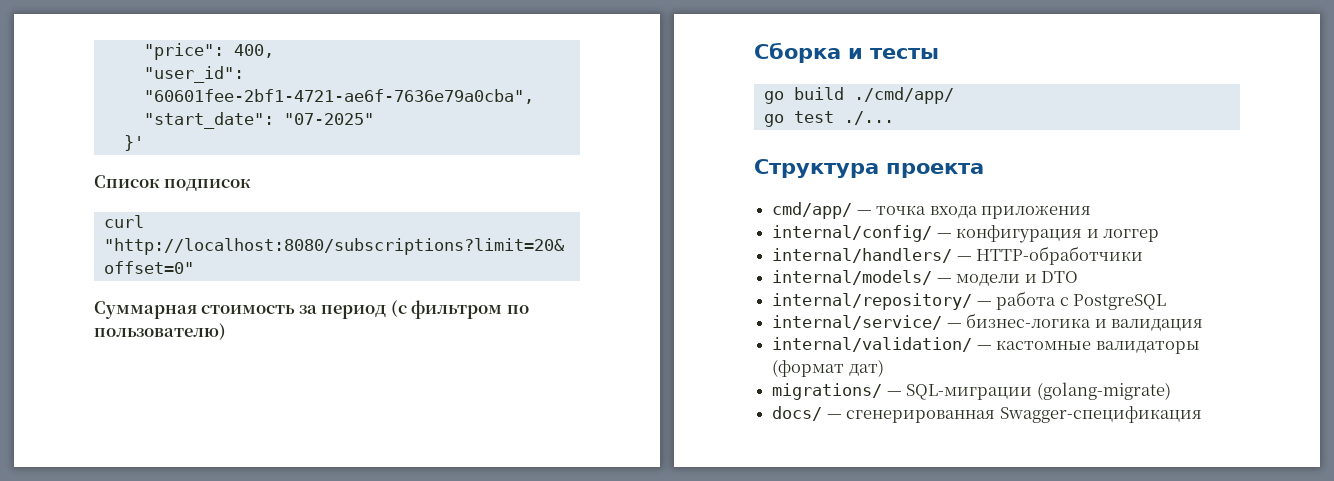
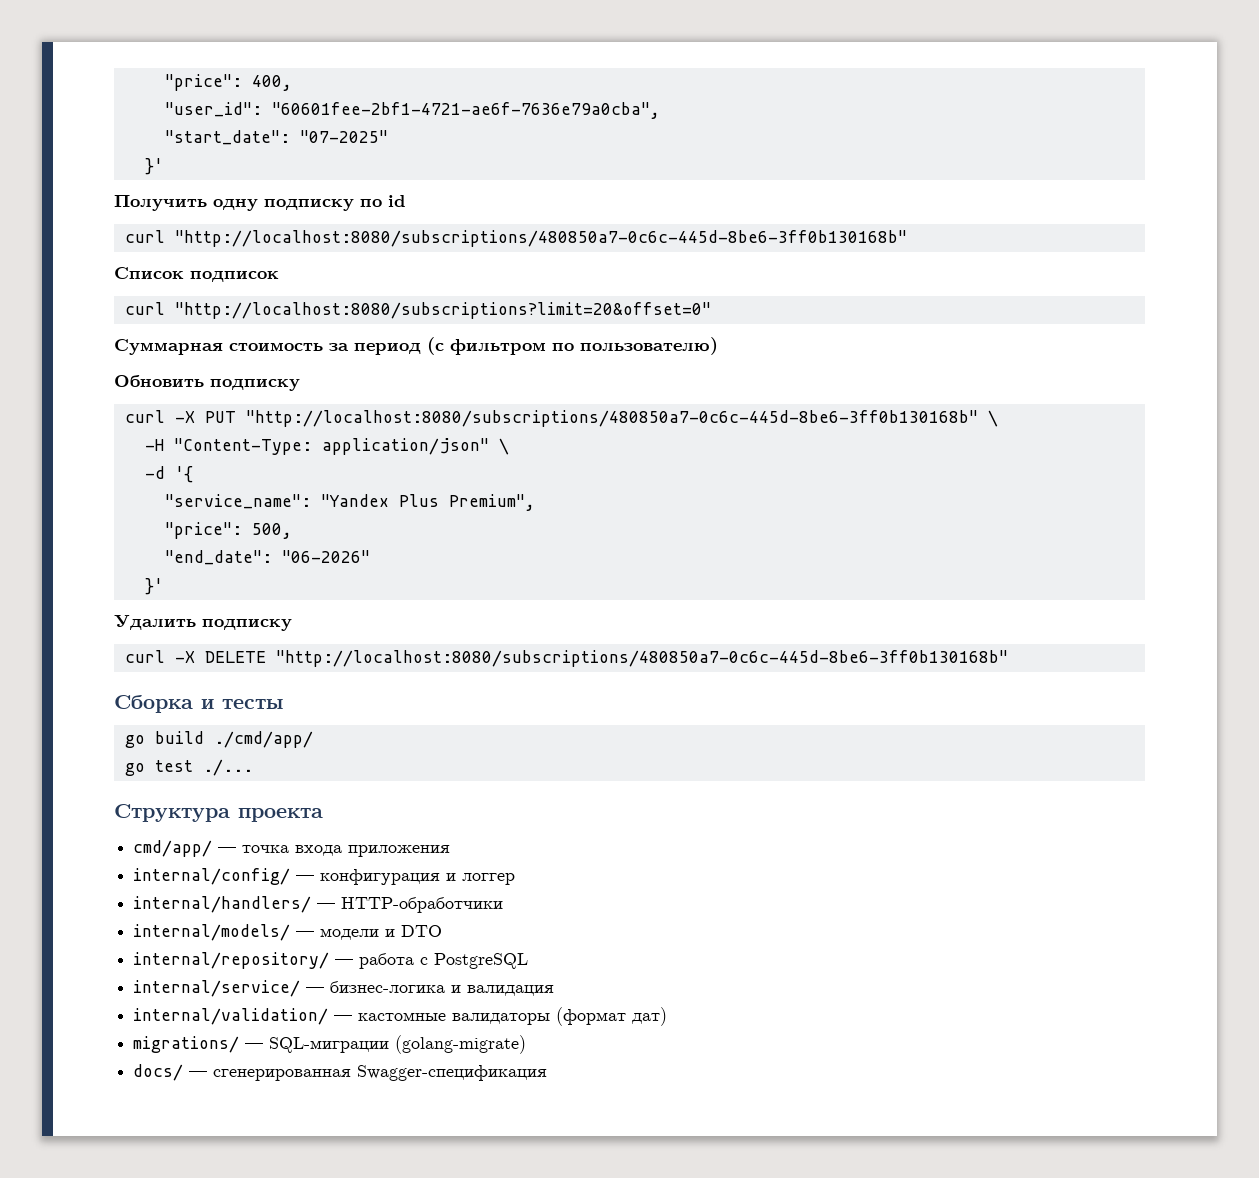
+ Получить одну подписку по id
+ curl "http://localhost:8080/subscriptions/480850a7-0c6c-445d-8be6-3ff0b130168b"
+ Обновить подписку
+ curl -X PUT "http://localhost:8080/subscriptions/480850a7-0c6c-445d-8be6-3ff0b130168b" \
+ -H "Content-Type: application/json" \
+ -d '{
+ "service_name": "Yandex Plus Premium",
+ "price": 500,
+ "end_date": "06-2026"
+ }'
+ Удалить подписку
+ curl -X DELETE "http://localhost:8080/subscriptions/480850a7-0c6c-445d-8be6-3ff0b130168b"

